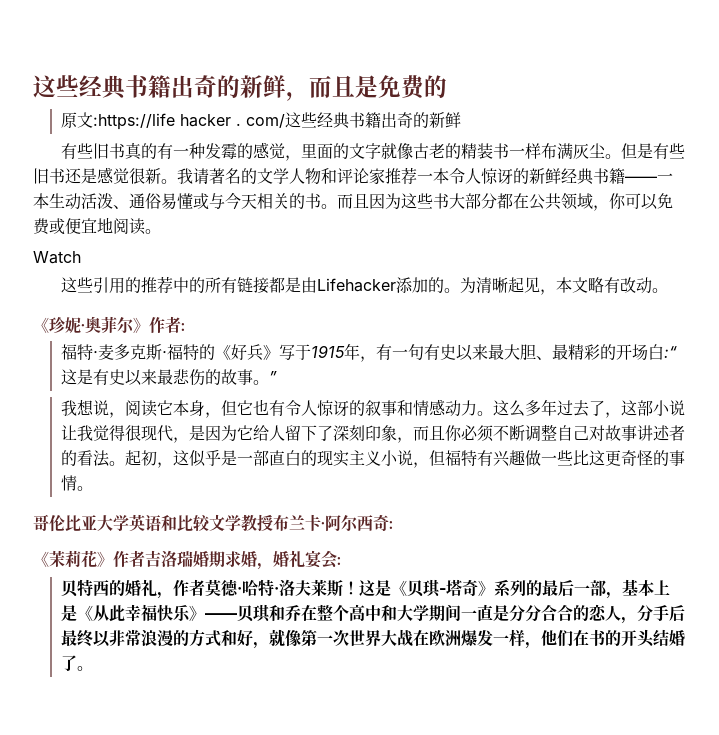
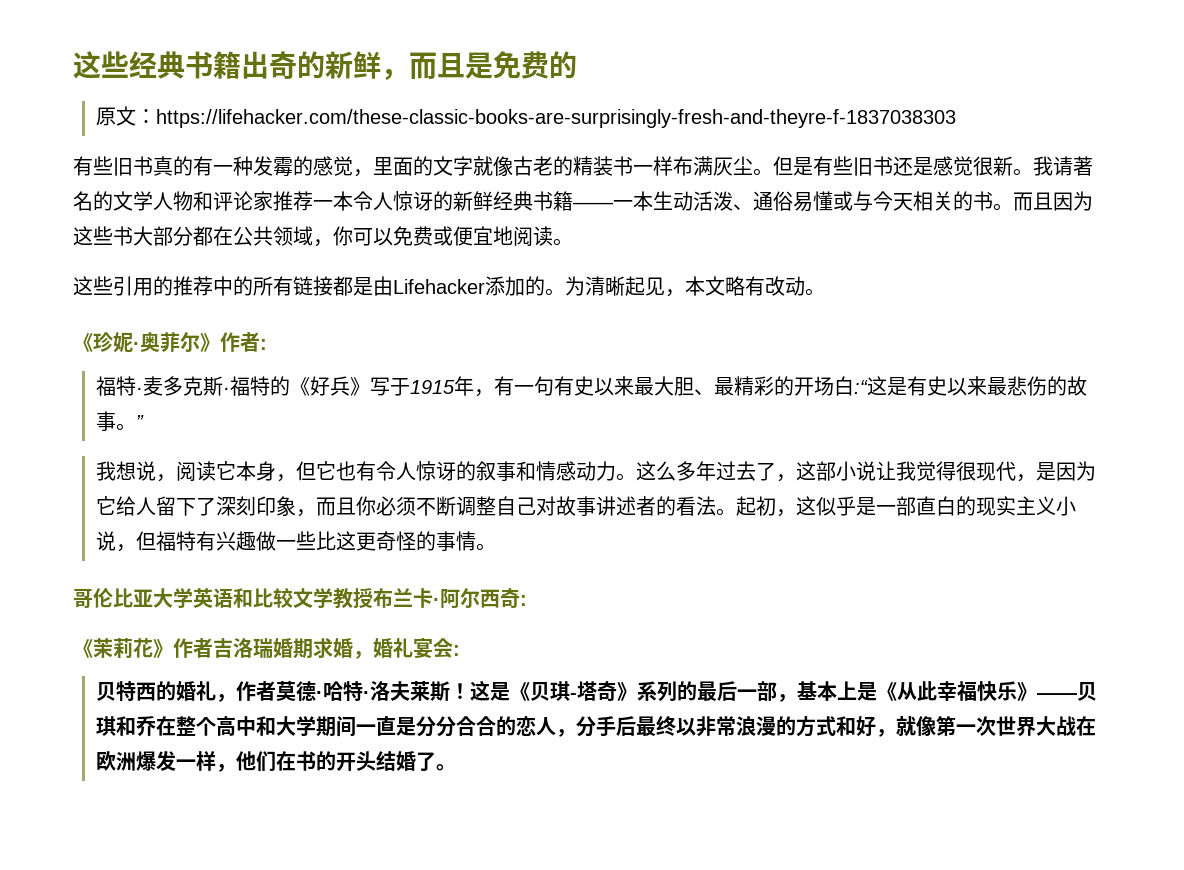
- 原文:https://life hacker . com/这些经典书籍出奇的新鲜
+ 原文：https://lifehacker.com/these-classic-books-are-surprisingly-fresh-and-theyre-f-1837038303
- Watch

